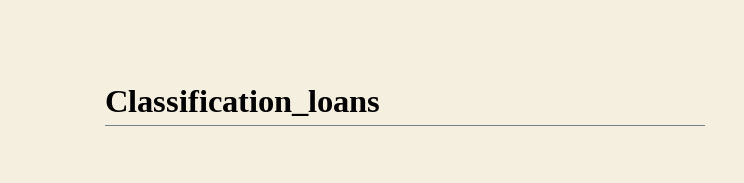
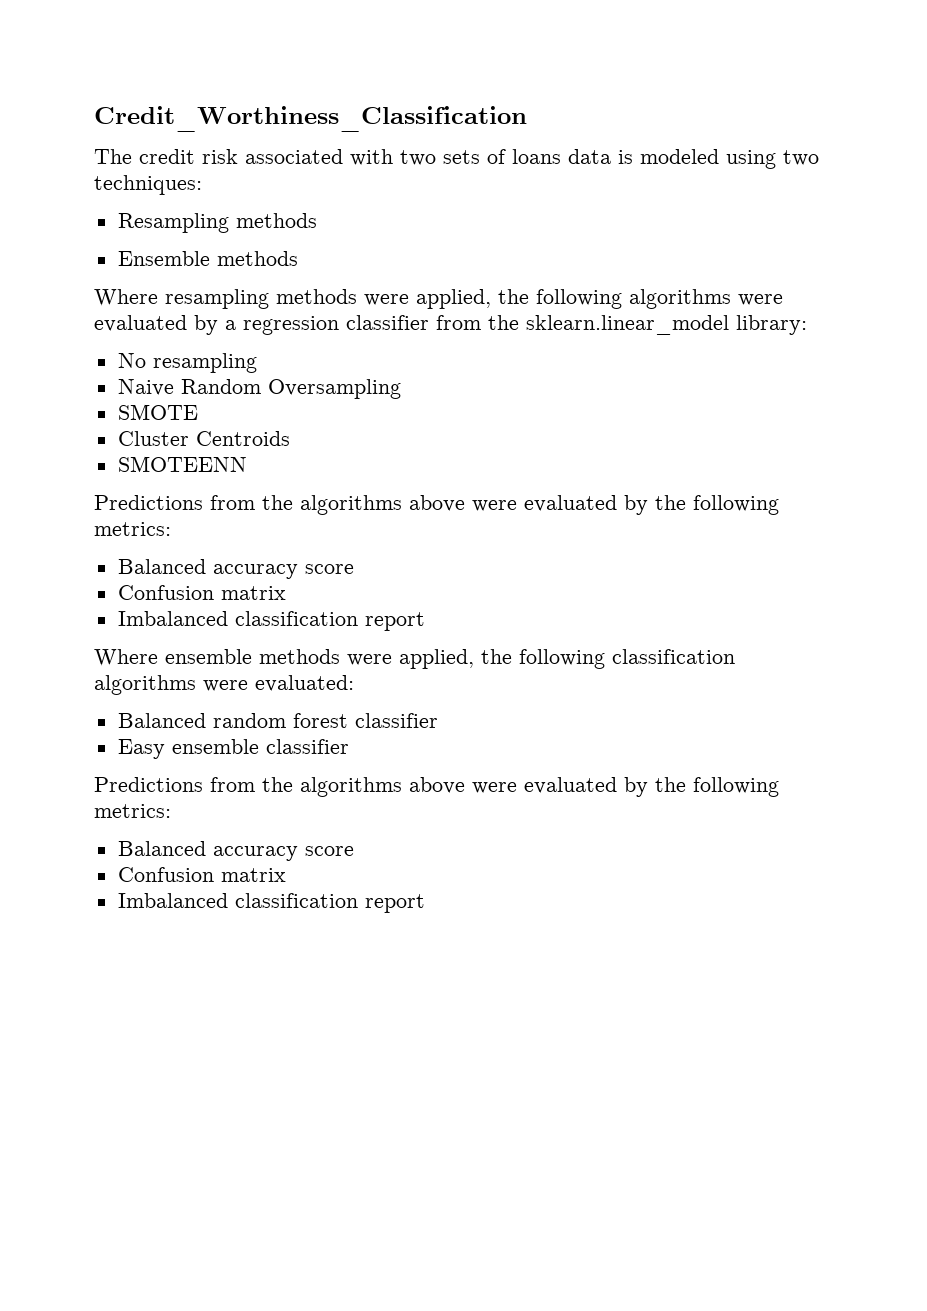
- Classification_loans
+ Credit_Worthiness_Classification
+ The credit risk associated with two sets of loans data is modeled using two techniques:
+ Resampling methods
+ Ensemble methods
+ Where resampling methods were applied, the following algorithms were evaluated by a regression classifier from the sklearn.linear_model library:
+ No resampling
+ Naive Random Oversampling
+ SMOTE
+ Cluster Centroids
+ SMOTEENN
+ Predictions from the algorithms above were evaluated by the following metrics:
+ Balanced accuracy score
+ Confusion matrix
+ Imbalanced classification report
+ Where ensemble methods were applied, the following classification algorithms were evaluated:
+ Balanced random forest classifier
+ Easy ensemble classifier
+ Predictions from the algorithms above were evaluated by the following metrics:
+ Balanced accuracy score
+ Confusion matrix
+ Imbalanced classification report

